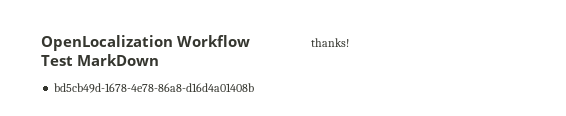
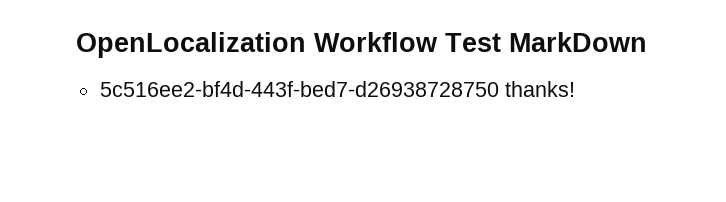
- bd5cb49d-1678-4e78-86a8-d16d4a01408b thanks!
+ 5c516ee2-bf4d-443f-bed7-d26938728750 thanks!

